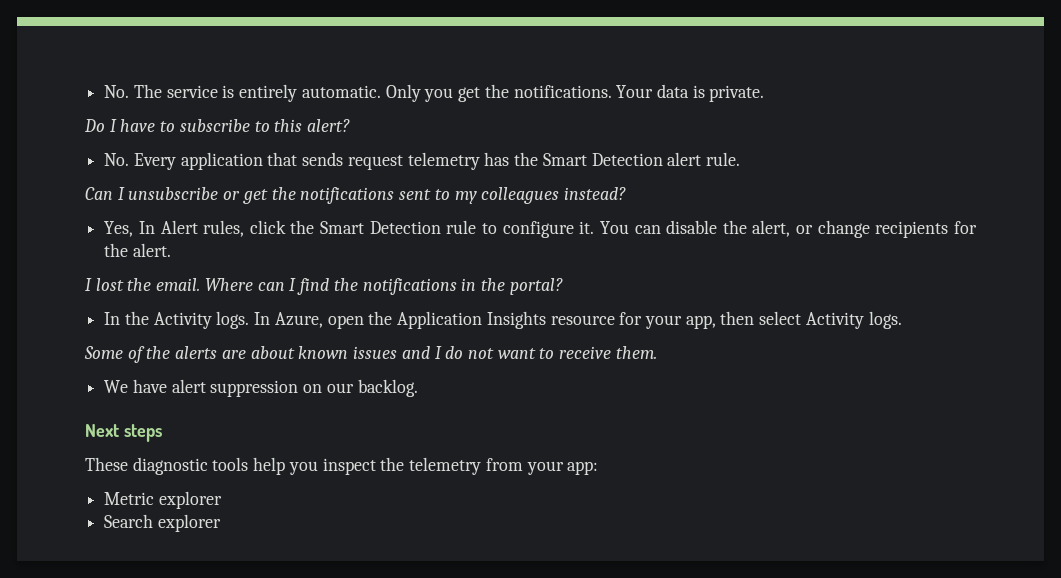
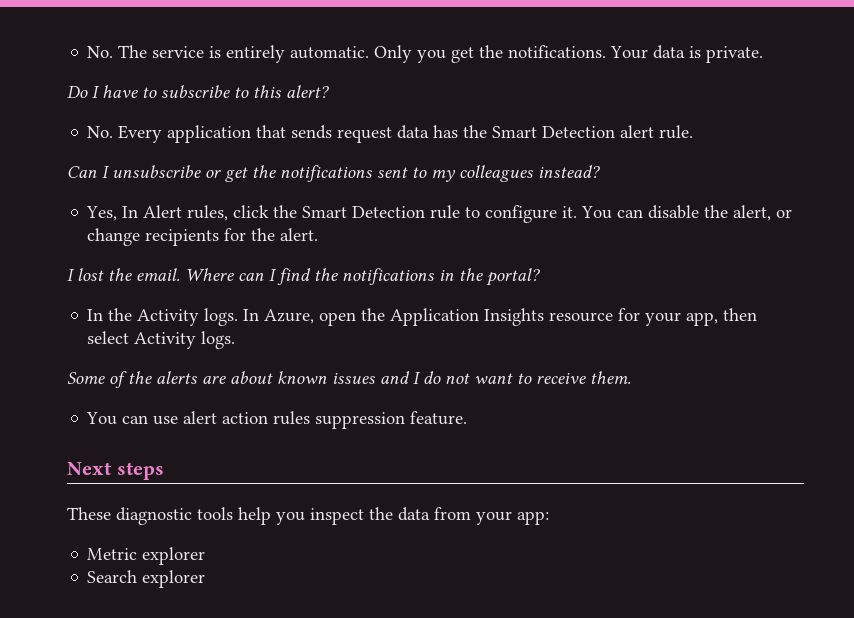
- No. Every application that sends request telemetry has the Smart Detection alert rule.
+ No. Every application that sends request data has the Smart Detection alert rule.
- We have alert suppression on our backlog.
+ You can use alert action rules suppression feature.
- These diagnostic tools help you inspect the telemetry from your app:
+ These diagnostic tools help you inspect the data from your app:

